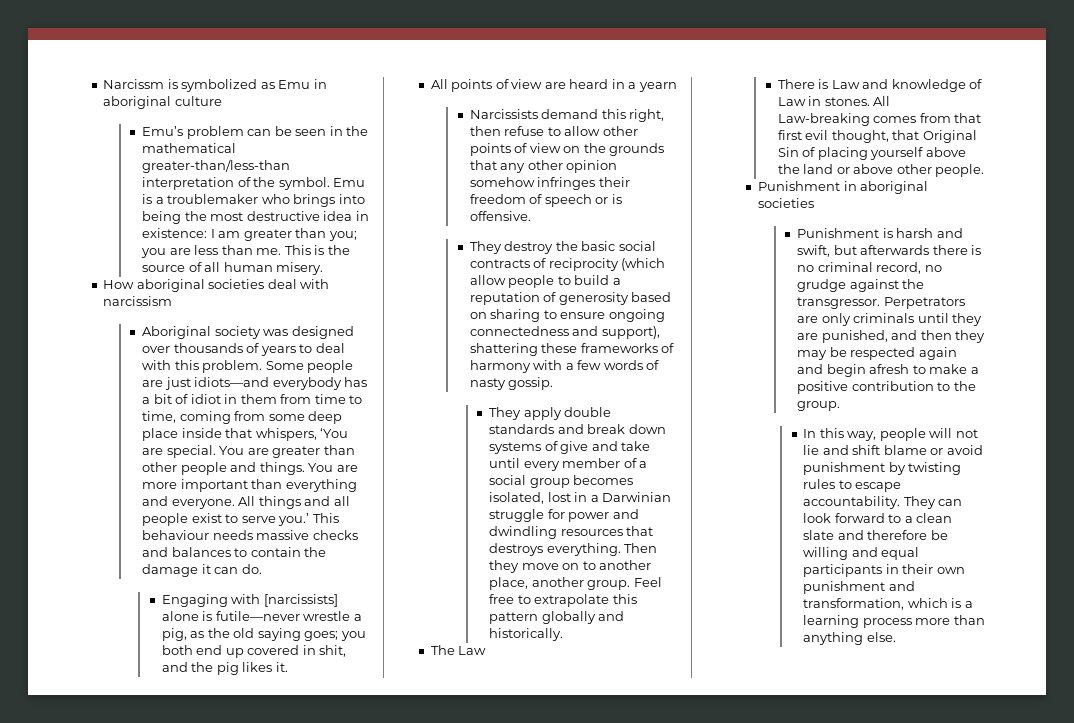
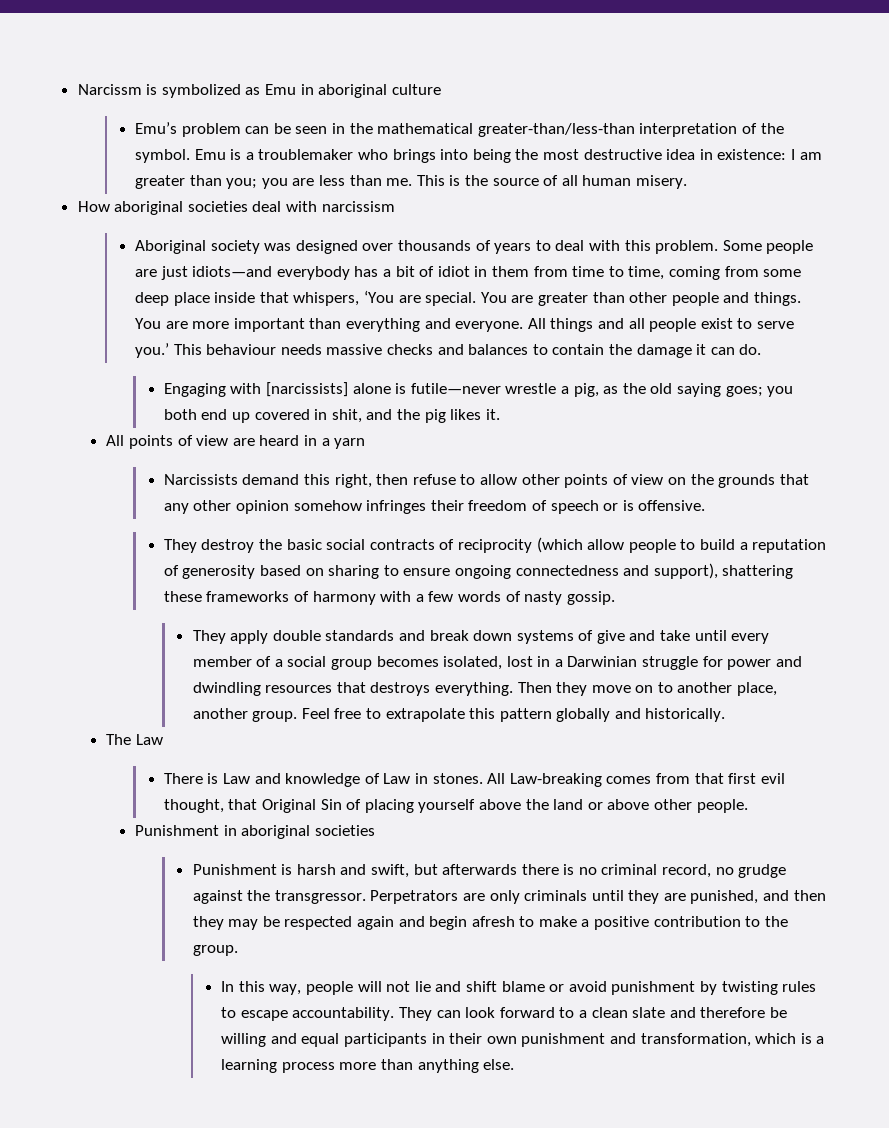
- All points of view are heard in a yearn
+ All points of view are heard in a yarn

